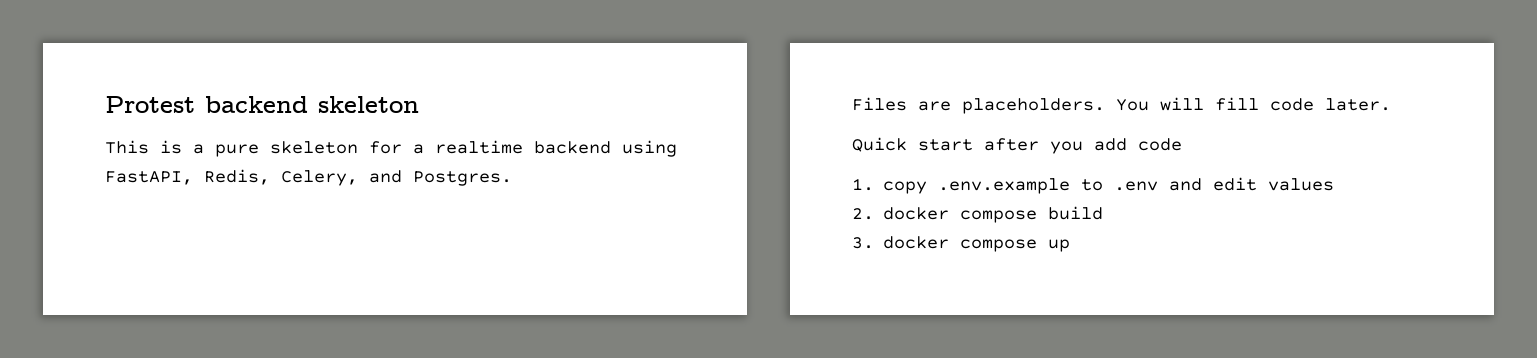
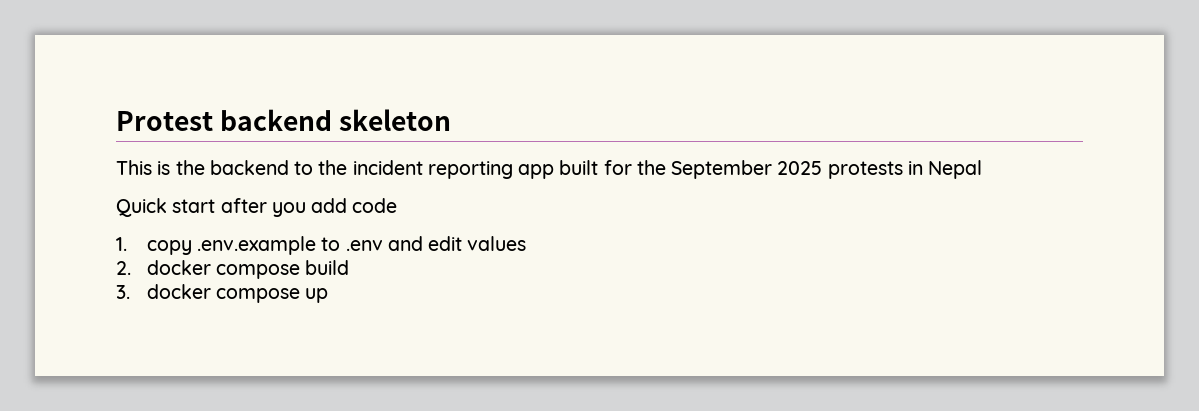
- This is a pure skeleton for a realtime backend using FastAPI, Redis, Celery, and Postgres.
- Files are placeholders. You will fill code later.
+ This is the backend to the incident reporting app built for the September 2025 protests in Nepal

